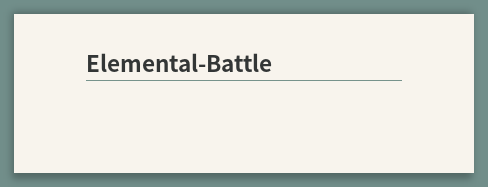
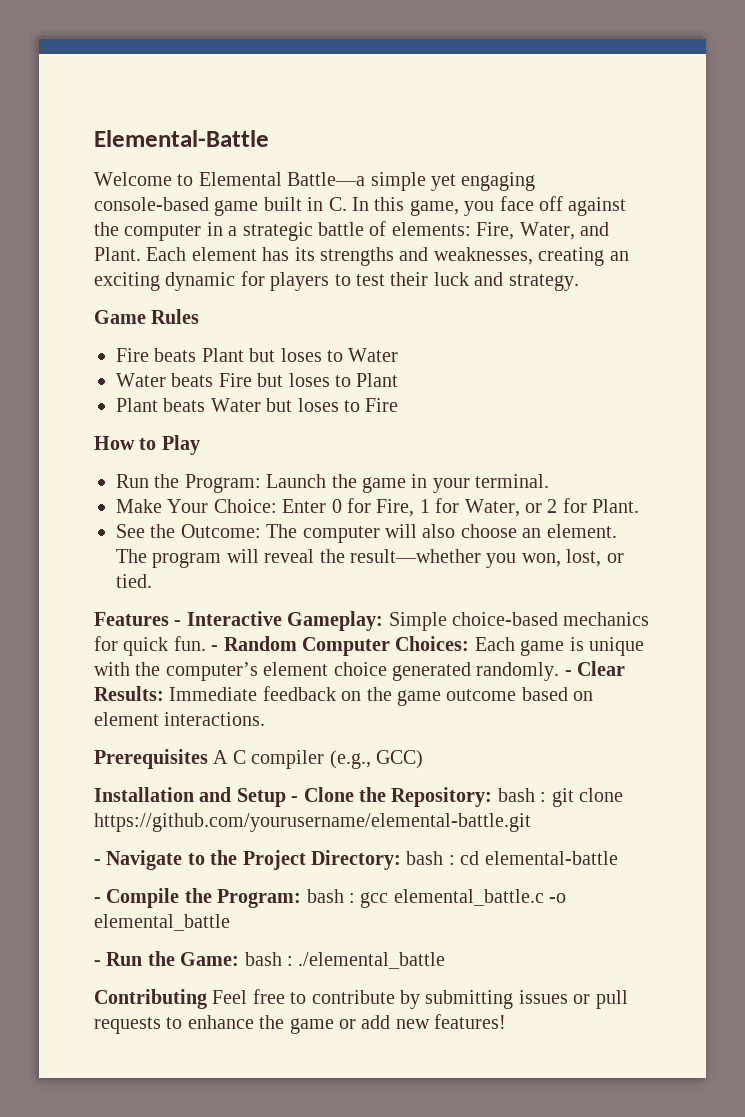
+ Welcome to Elemental Battle—a simple yet engaging console-based game built in C. In this game, you face off against the computer in a strategic battle of elements: Fire, Water, and Plant. Each element has its strengths and weaknesses, creating an exciting dynamic for players to test their luck and strategy.
+ Game Rules
+ Fire beats Plant but loses to Water
+ Water beats Fire but loses to Plant
+ Plant beats Water but loses to Fire
+ How to Play
+ Run the Program: Launch the game in your terminal.
+ Make Your Choice: Enter 0 for Fire, 1 for Water, or 2 for Plant.
+ See the Outcome: The computer will also choose an element. The program will reveal the result—whether you won, lost, or tied.
+ Features - Interactive Gameplay: Simple choice-based mechanics for quick fun. - Random Computer Choices: Each game is unique with the computer’s element choice generated randomly. - Clear Results: Immediate feedback on the game outcome based on element interactions.
+ Prerequisites A C compiler (e.g., GCC)
+ Installation and Setup - Clone the Repository: bash : git clone https://github.com/yourusername/elemental-battle.git
+ - Navigate to the Project Directory: bash : cd elemental-battle
+ - Compile the Program: bash : gcc elemental_battle.c -o elemental_battle
+ - Run the Game: bash : ./elemental_battle
+ Contributing Feel free to contribute by submitting issues or pull requests to enhance the game or add new features!

